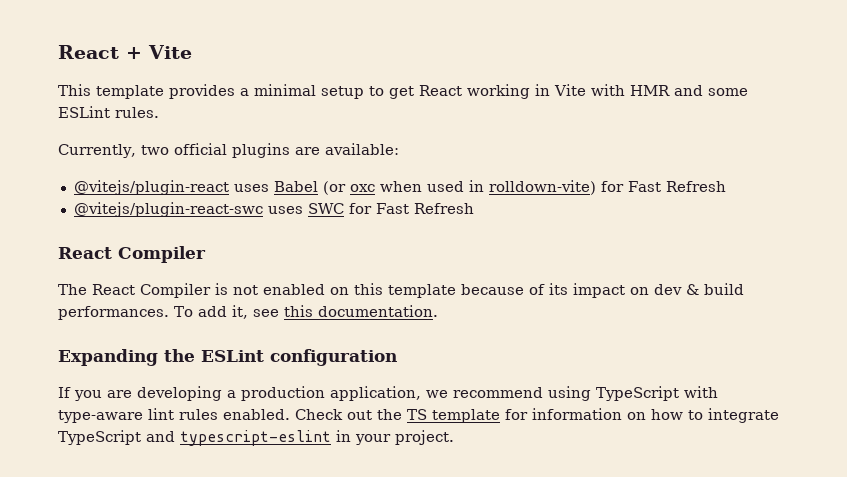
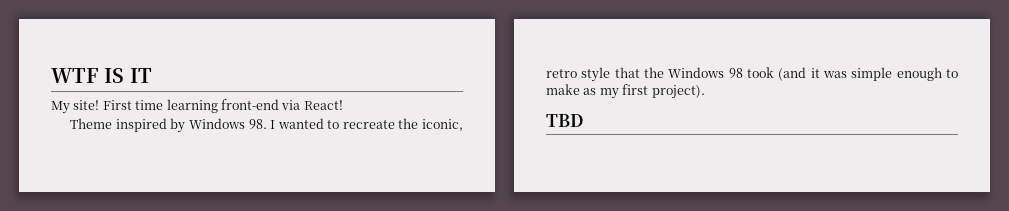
- React + Vite
- This template provides a minimal setup to get React working in Vite with HMR and some ESLint rules.
- Currently, two official plugins are available:
- @vitejs/plugin-react uses Babel (or oxc when used in rolldown-vite) for Fast Refresh
- @vitejs/plugin-react-swc uses SWC for Fast Refresh
- React Compiler
- The React Compiler is not enabled on this template because of its impact on dev & build performances. To add it, see this documentation.
- Expanding the ESLint configuration
- If you are developing a production application, we recommend using TypeScript with type-aware lint rules enabled. Check out the TS template for information on how to integrate TypeScript and typescript-eslint in your project.
+ WTF IS IT
+ My site! First time learning front-end via React!
+ Theme inspired by Windows 98. I wanted to recreate the iconic, retro style that the Windows 98 took (and it was simple enough to make as my first project).
+ TBD

